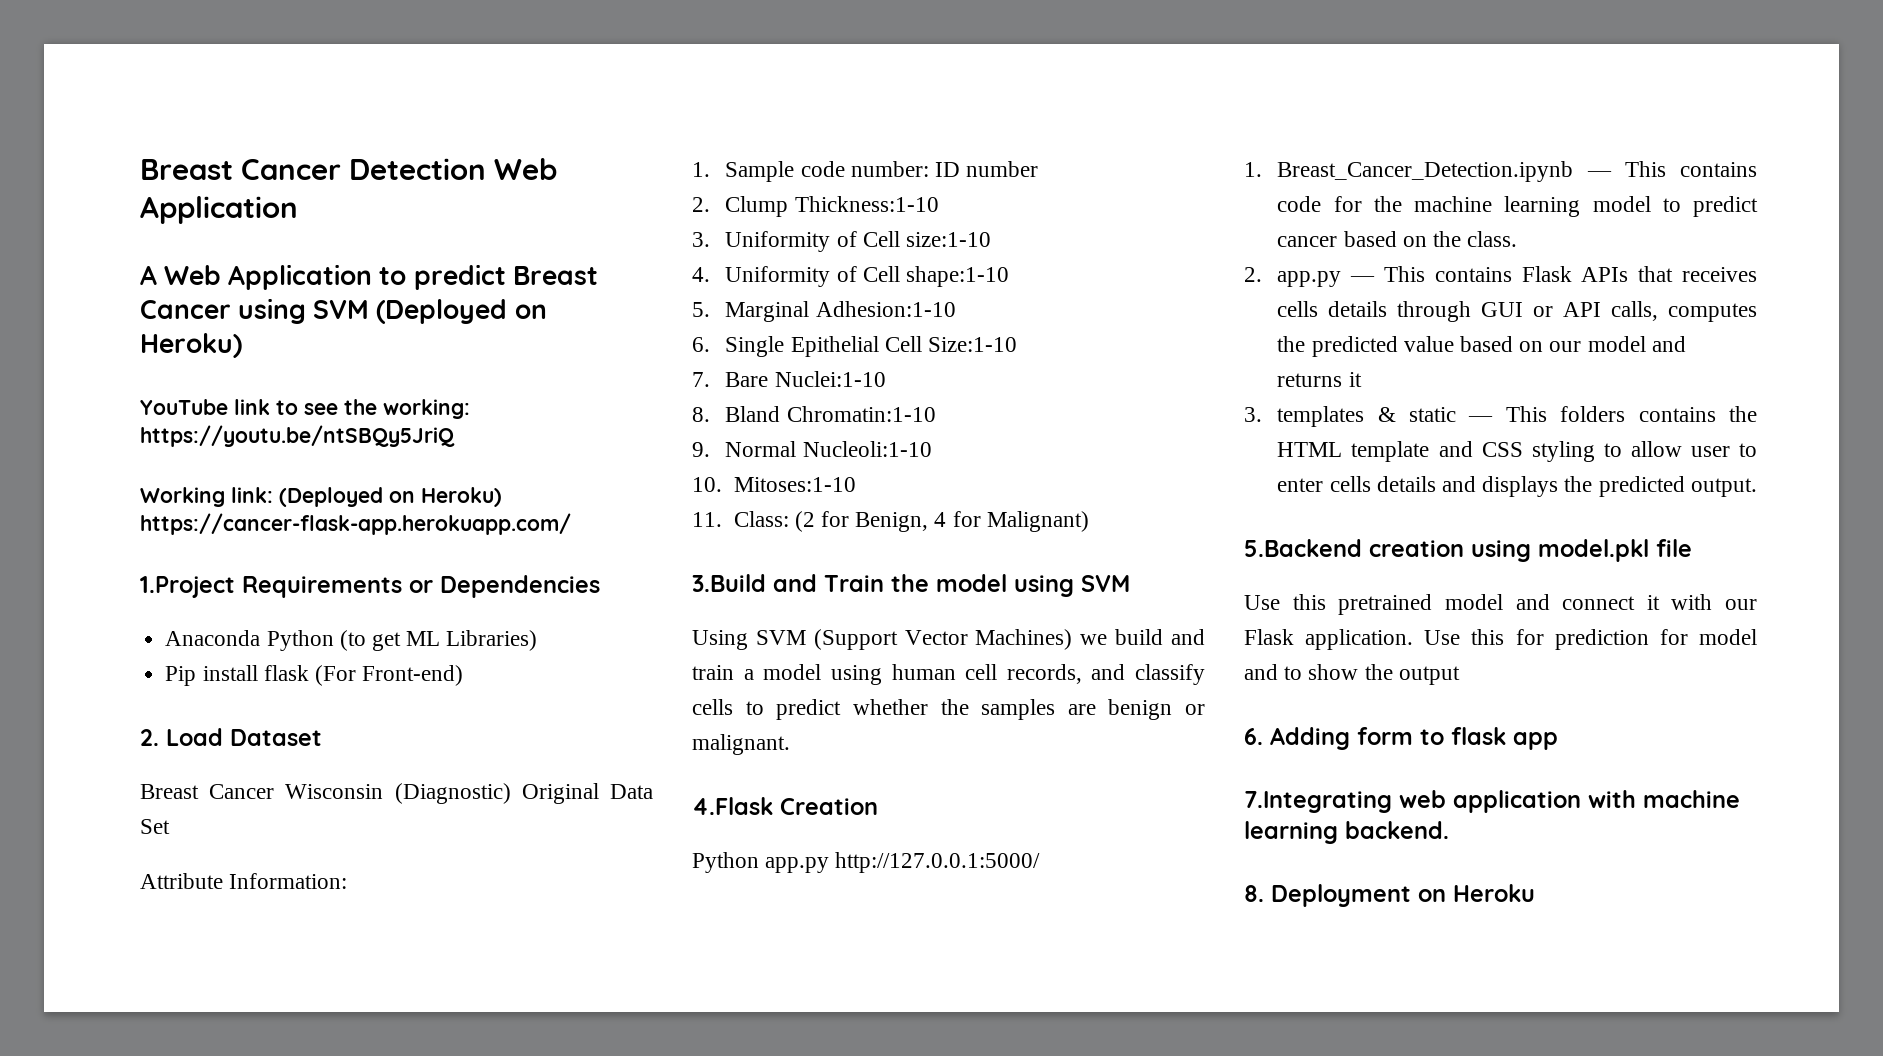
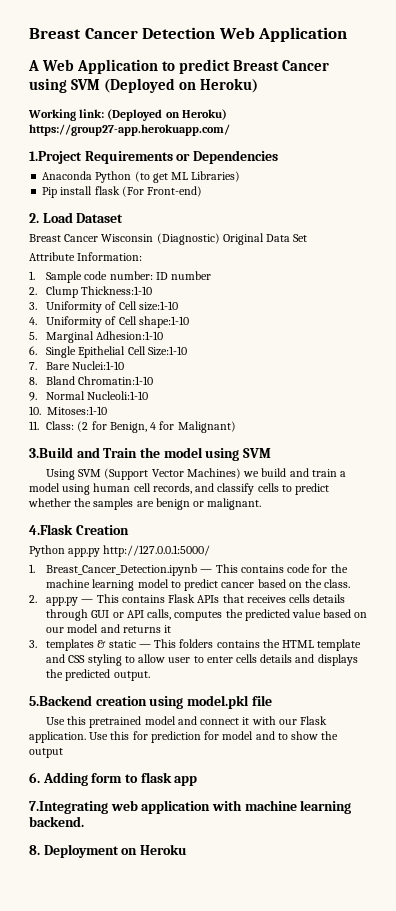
- YouTube link to see the working: https://youtu.be/ntSBQy5JriQ
- Working link: (Deployed on Heroku) https://cancer-flask-app.herokuapp.com/
+ Working link: (Deployed on Heroku) https://group27-app.herokuapp.com/

